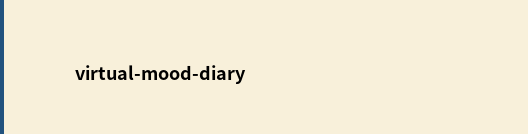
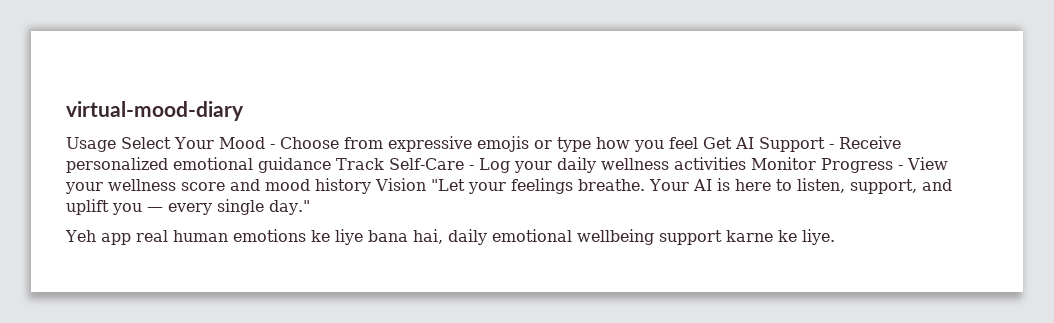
+ Usage Select Your Mood - Choose from expressive emojis or type how you feel Get AI Support - Receive personalized emotional guidance Track Self-Care - Log your daily wellness activities Monitor Progress - View your wellness score and mood history Vision "Let your feelings breathe. Your AI is here to listen, support, and uplift you — every single day."
+ Yeh app real human emotions ke liye bana hai, daily emotional wellbeing support karne ke liye.

